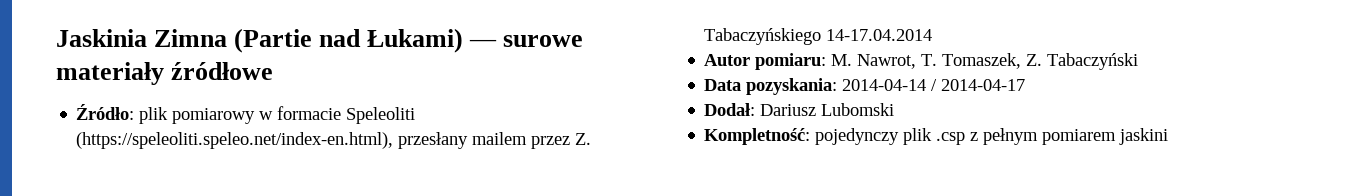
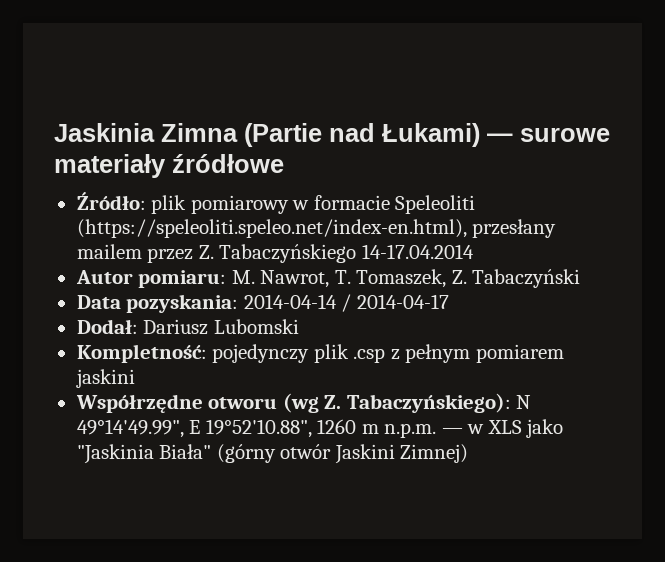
+ Współrzędne otworu (wg Z. Tabaczyńskiego): N 49°14'49.99", E 19°52'10.88", 1260 m n.p.m. — w XLS jako "Jaskinia Biała" (górny otwór Jaskini Zimnej)

